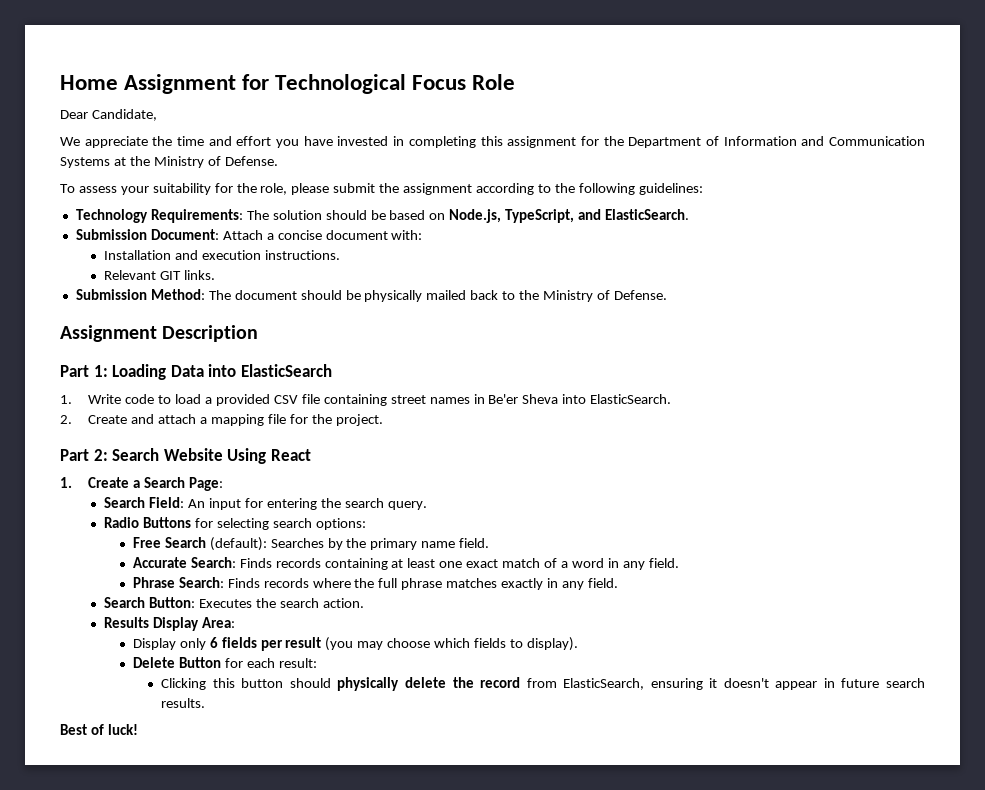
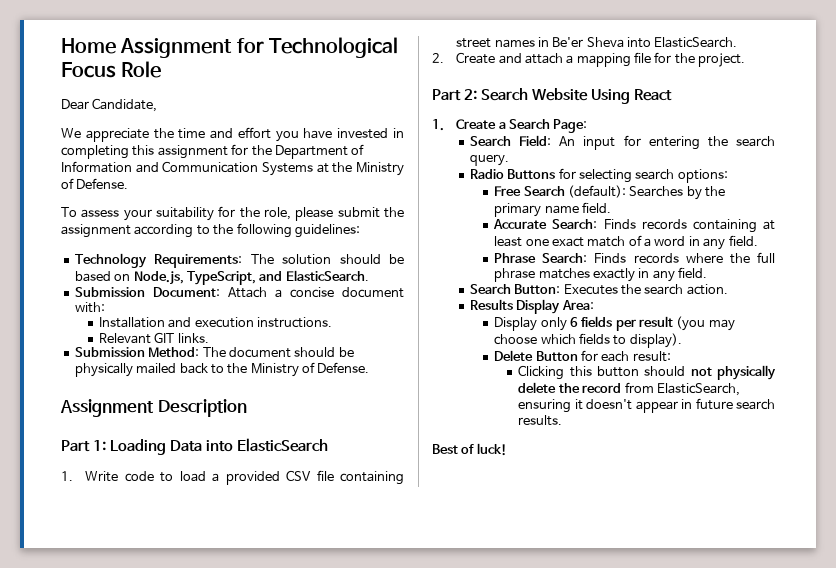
- Clicking this button should physically delete the record from ElasticSearch, ensuring it doesn't appear in future search results.
+ Clicking this button should not physically delete the record from ElasticSearch, ensuring it doesn't appear in future search results.

